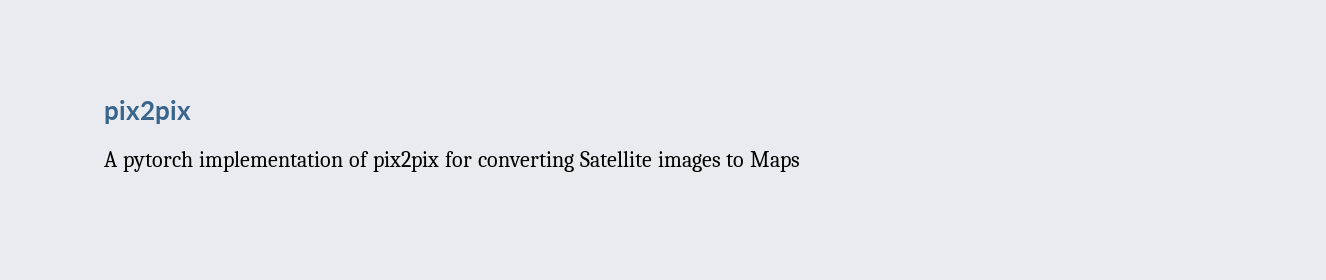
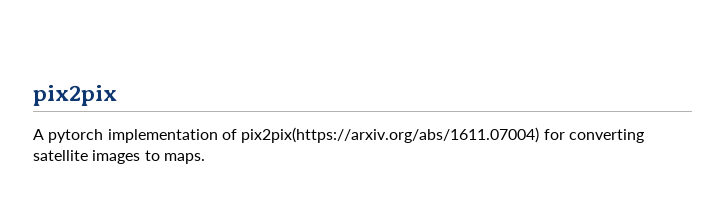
- A pytorch implementation of pix2pix for converting Satellite images to Maps
+ A pytorch implementation of pix2pix(https://arxiv.org/abs/1611.07004) for converting satellite images to maps.

